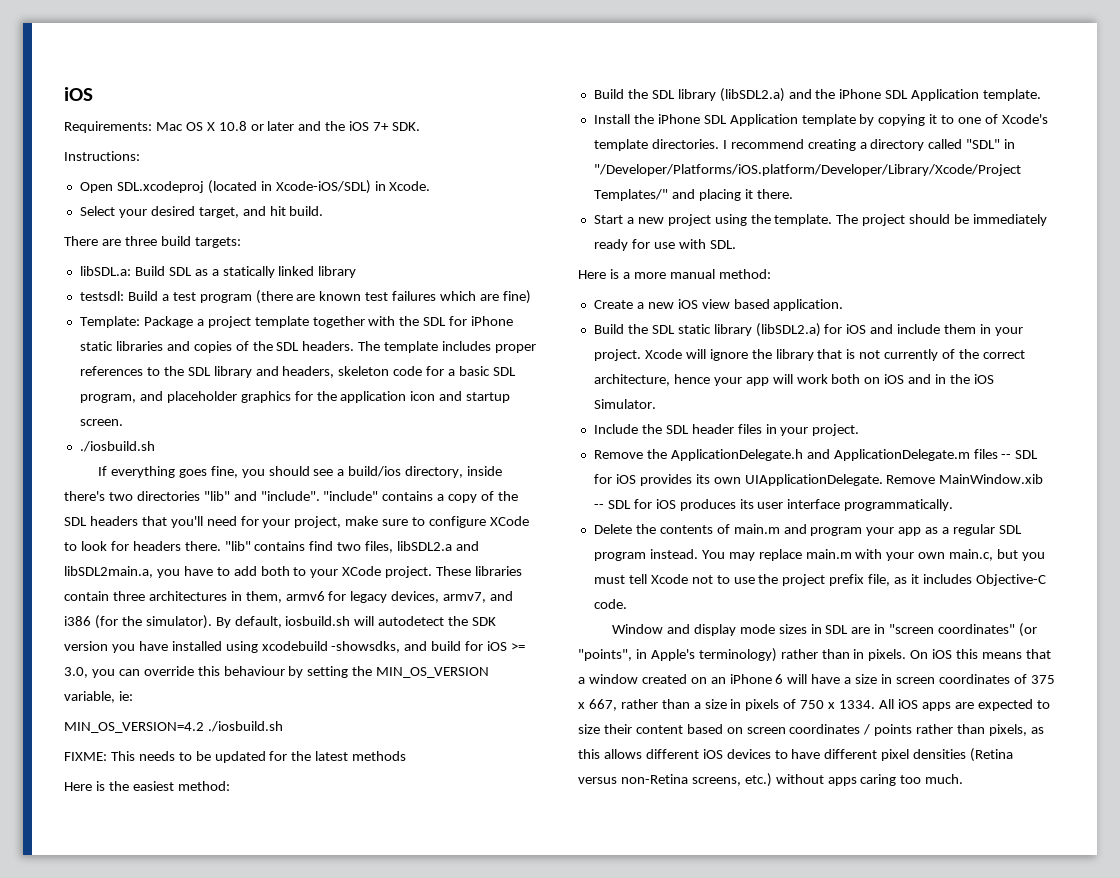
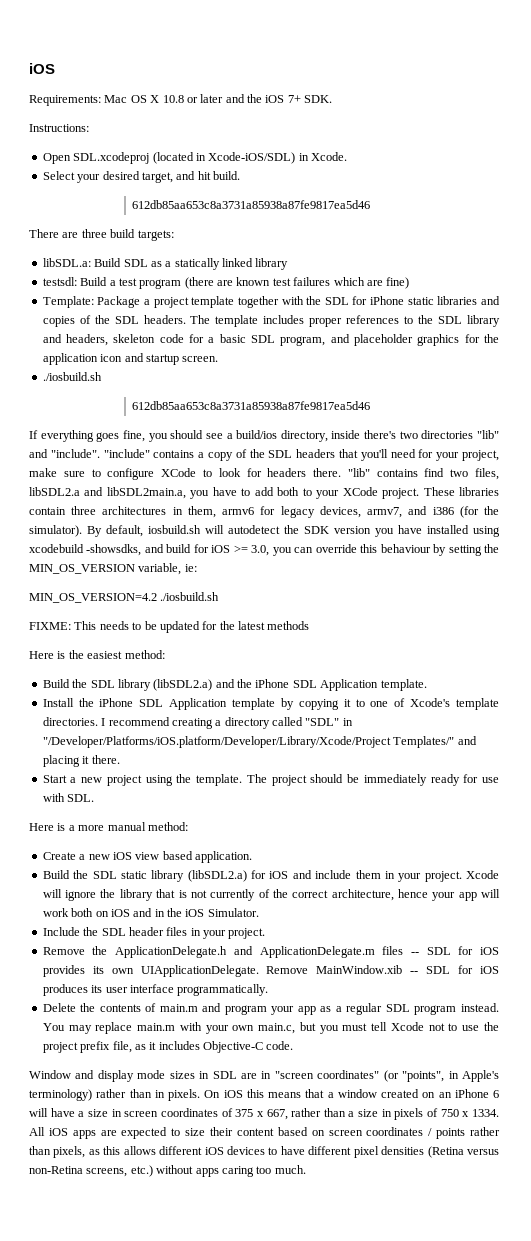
  Select your desired target, and hit build.
+ 612db85aa653c8a3731a85938a87fe9817ea5d46
  The template includes proper references to the SDL library and headers, skeleton code for a basic SDL program, and placeholder graphics for the application icon and startup screen.
  ./iosbuild.sh
+ 612db85aa653c8a3731a85938a87fe9817ea5d46

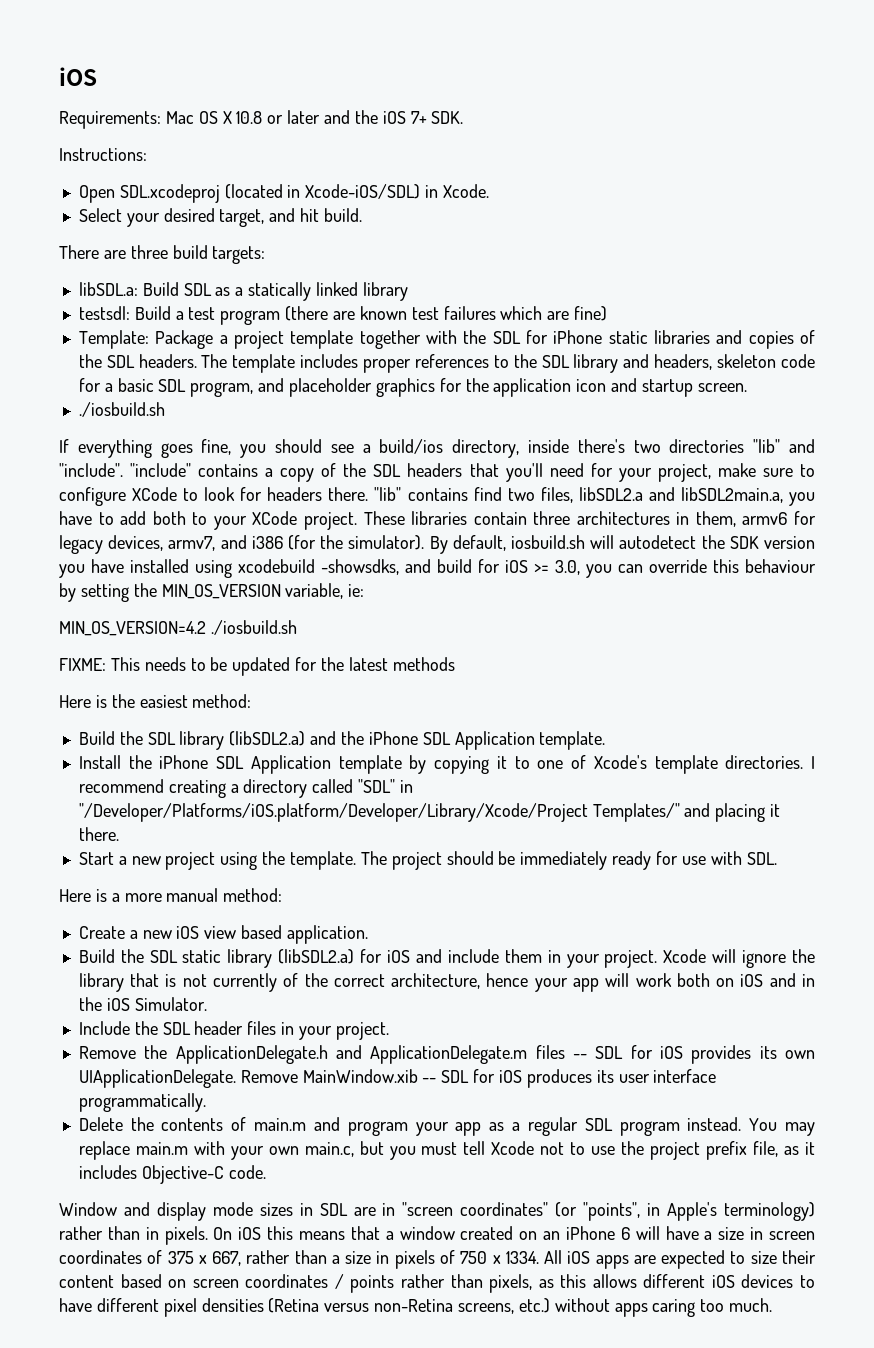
  Select your desired target, and hit build.
- 612db85aa653c8a3731a85938a87fe9817ea5d46
  The template includes proper references to the SDL library and headers, skeleton code for a basic SDL program, and placeholder graphics for the application icon and startup screen.
  ./iosbuild.sh
- 612db85aa653c8a3731a85938a87fe9817ea5d46

